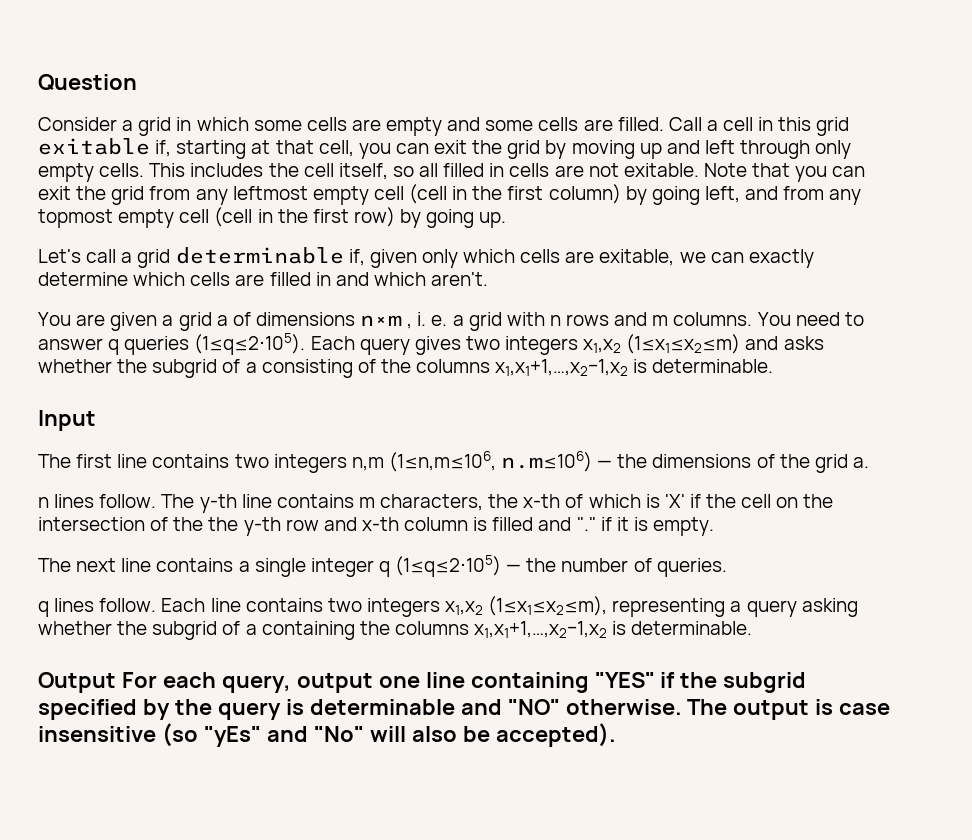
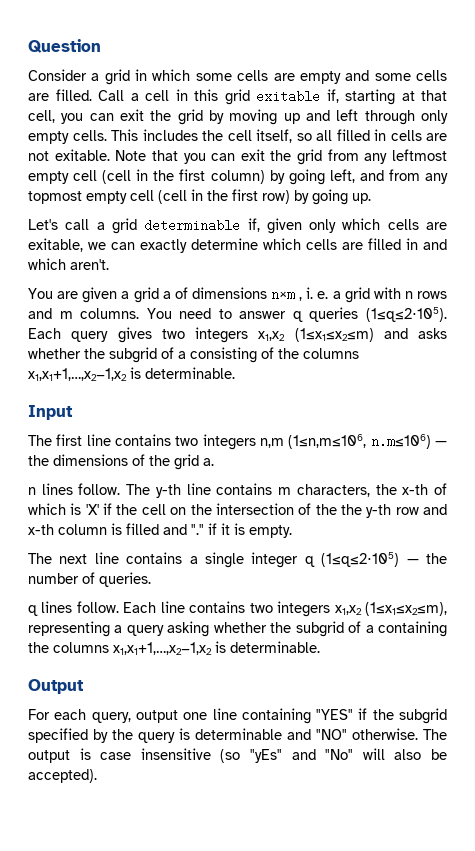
- Output For each query, output one line containing "YES" if the subgrid specified by the query is determinable and "NO" otherwise.
+ Output
+ For each query, output one line containing "YES" if the subgrid specified by the query is determinable and "NO" otherwise.

